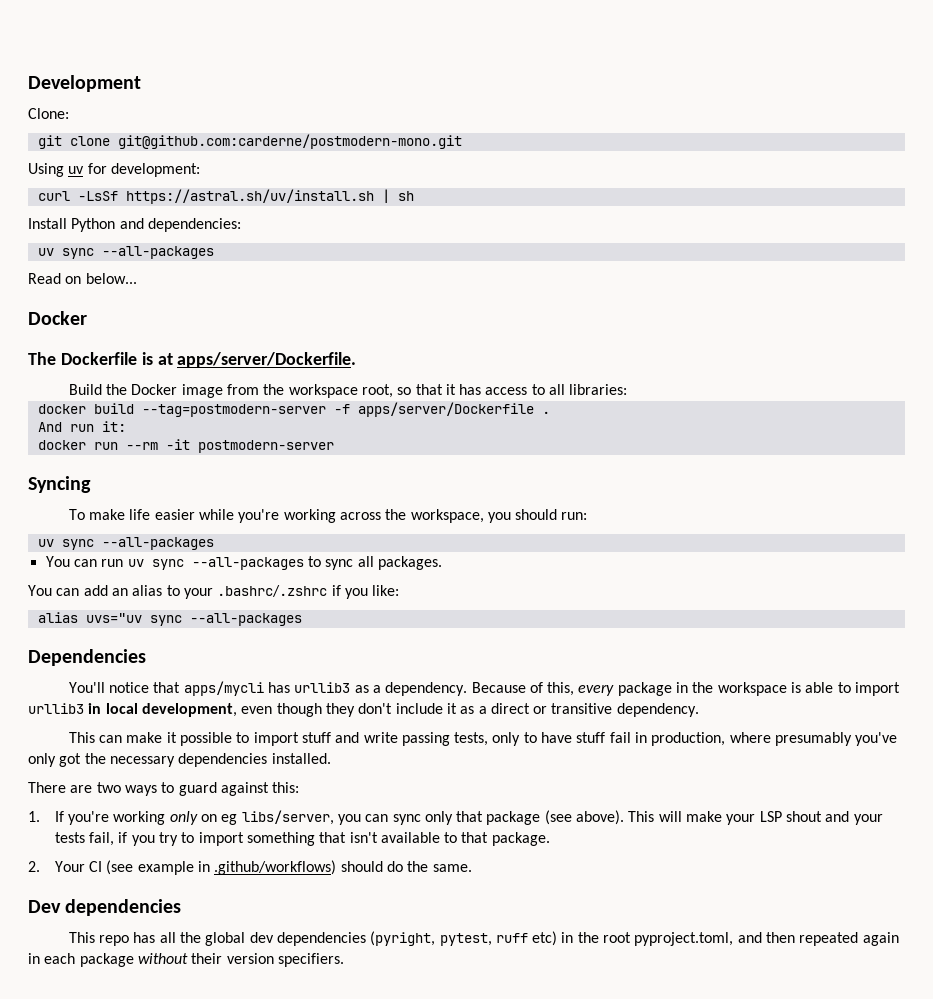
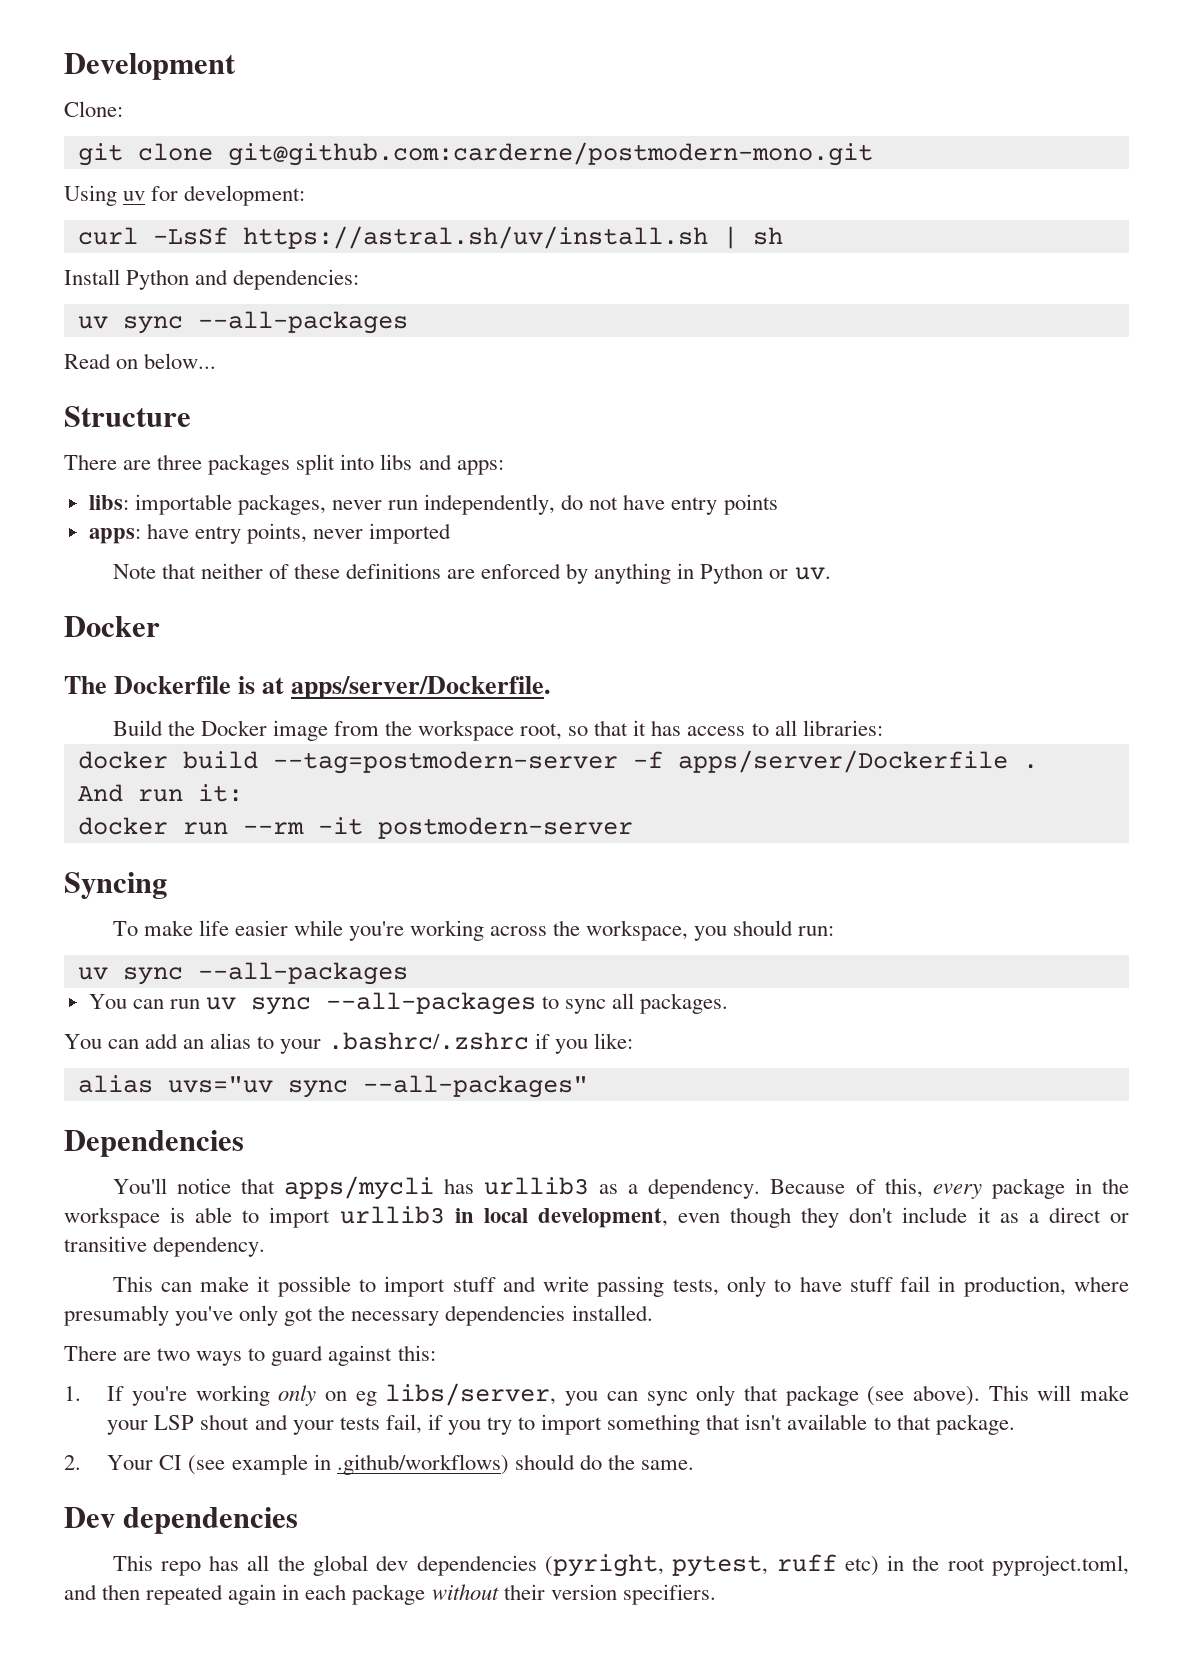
+ Structure
+ There are three packages split into libs and apps:
+ libs: importable packages, never run independently, do not have entry points
+ apps: have entry points, never imported
+ Note that neither of these definitions are enforced by anything in Python or uv.
- alias uvs="uv sync --all-packages
+ alias uvs="uv sync --all-packages"

